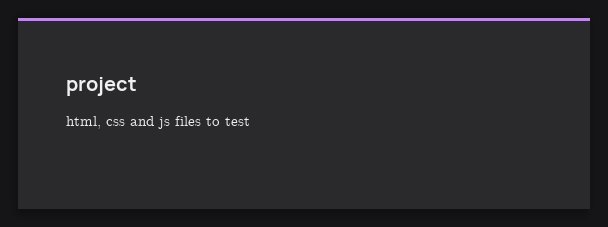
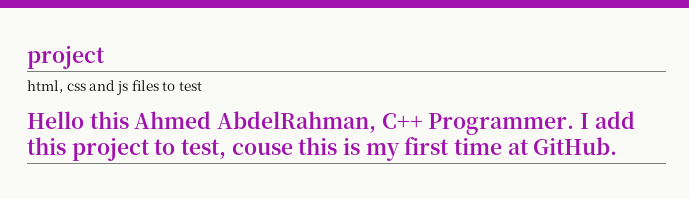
+ Hello this Ahmed AbdelRahman, C++ Programmer. I add this project to test, couse this is my first time at GitHub.

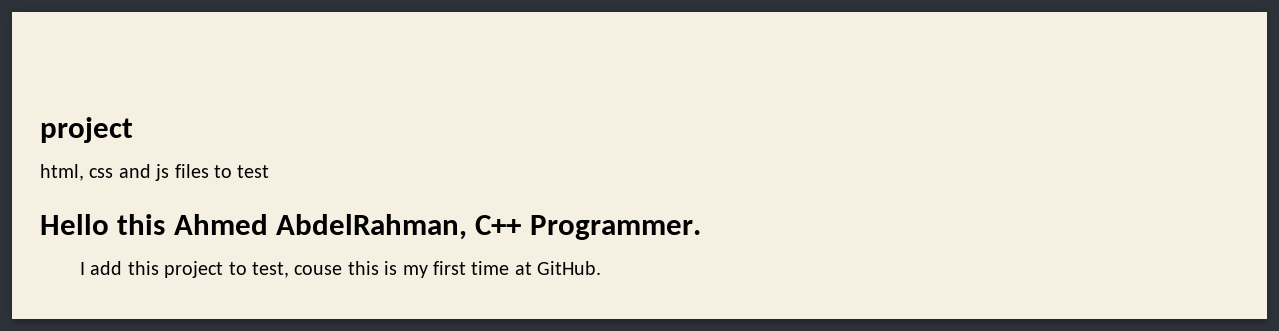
- Hello this Ahmed AbdelRahman, C++ Programmer. I add this project to test, couse this is my first time at GitHub.
+ Hello this Ahmed AbdelRahman, C++ Programmer.
+ I add this project to test, couse this is my first time at GitHub.

